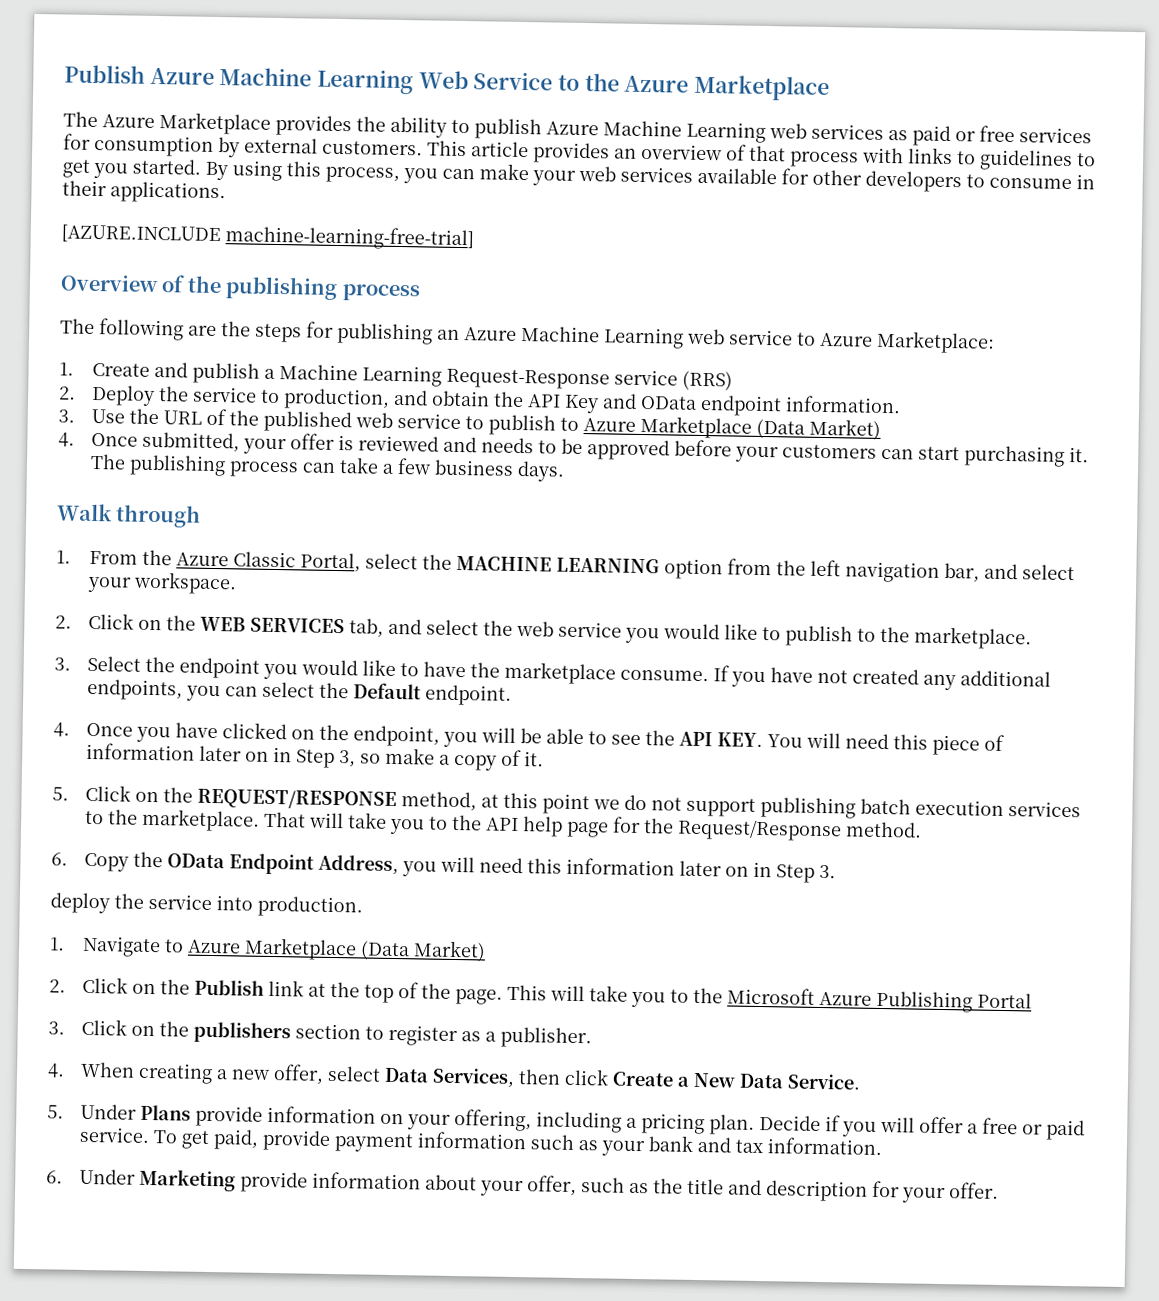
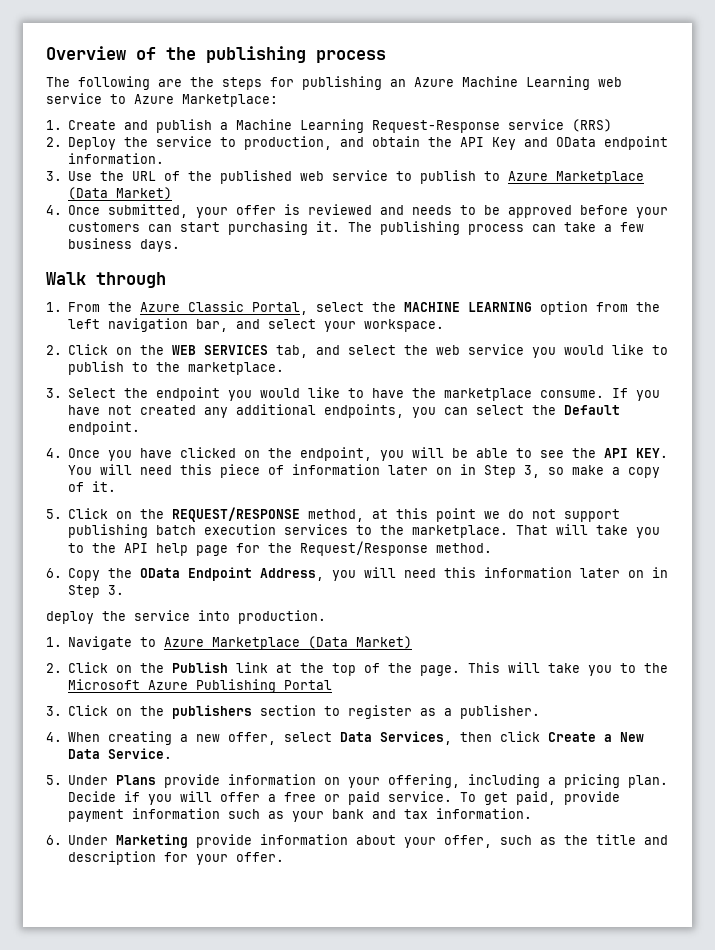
- Publish Azure Machine Learning Web Service to the Azure Marketplace
- The Azure Marketplace provides the ability to publish Azure Machine Learning web services as paid or free services for consumption by external customers. This article provides an overview of that process with links to guidelines to get you started. By using this process, you can make your web services available for other developers to consume in their applications.
- [AZURE.INCLUDE machine-learning-free-trial]

